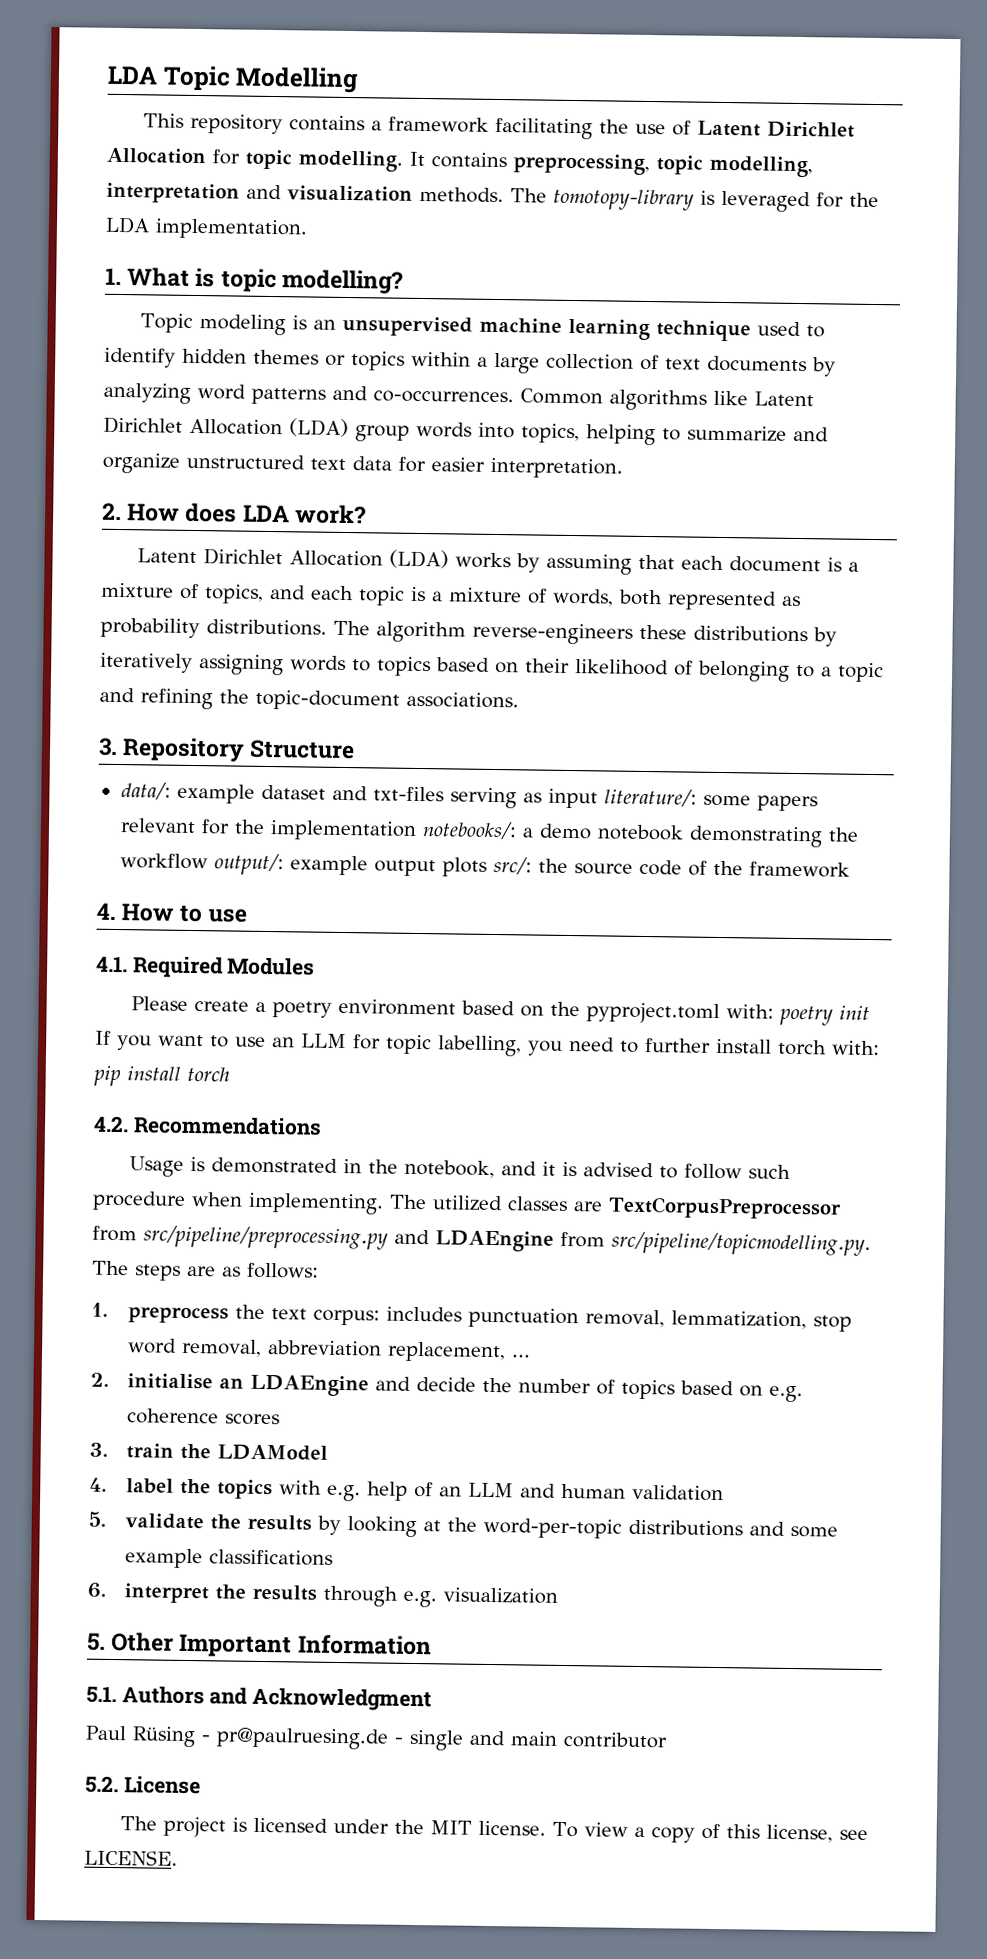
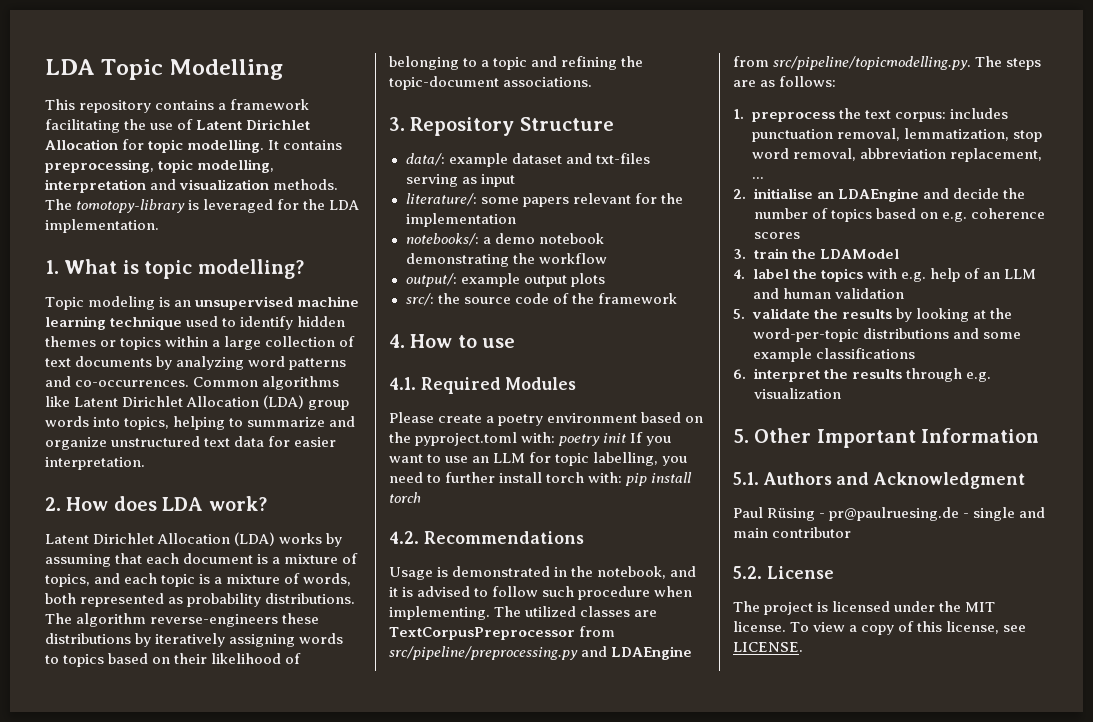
- data/: example dataset and txt-files serving as input literature/: some papers relevant for the implementation notebooks/: a demo notebook demonstrating the workflow output/: example output plots src/: the source code of the framework
+ data/: example dataset and txt-files serving as input
+ literature/: some papers relevant for the implementation
+ notebooks/: a demo notebook demonstrating the workflow
+ output/: example output plots
+ src/: the source code of the framework

